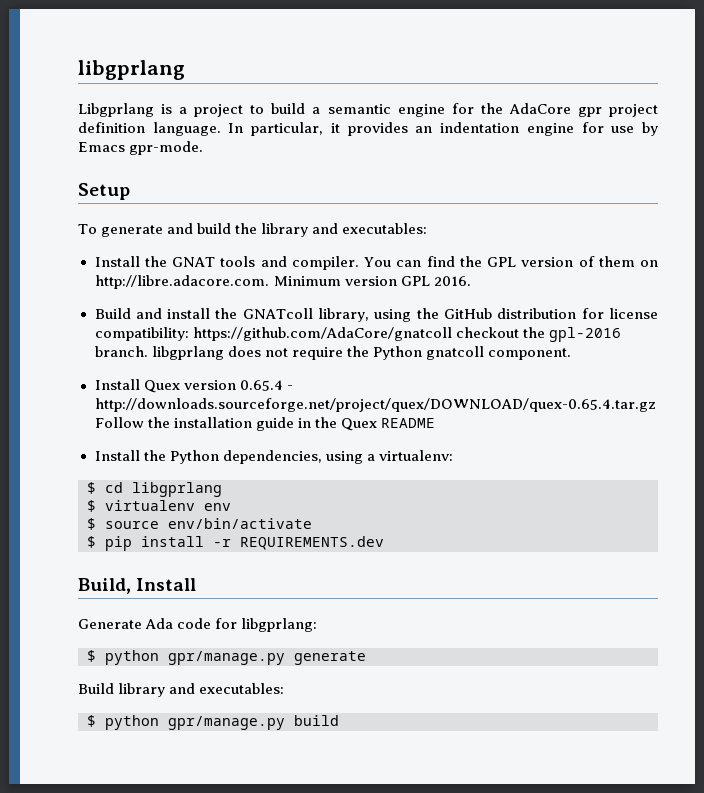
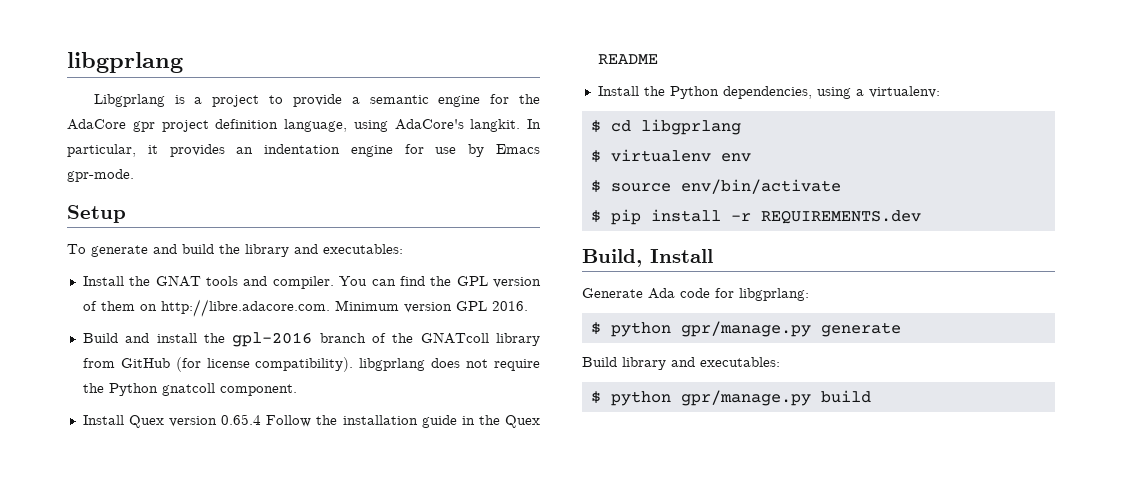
- Libgprlang is a project to build a semantic engine for the AdaCore gpr project definition language.
+ Libgprlang is a project to provide a semantic engine for the AdaCore gpr project definition language, using AdaCore's langkit.
- Build and install the GNATcoll library, using the GitHub distribution for license compatibility: https://github.com/AdaCore/gnatcoll checkout the gpl-2016 branch. libgprlang does not require the Python gnatcoll component.
+ Build and install the gpl-2016 branch of the GNATcoll library from GitHub (for license compatibility). libgprlang does not require the Python gnatcoll component.
- Install Quex version 0.65.4 - http://downloads.sourceforge.net/project/quex/DOWNLOAD/quex-0.65.4.tar.gz Follow the installation guide in the Quex README
+ Install Quex version 0.65.4 Follow the installation guide in the Quex README

